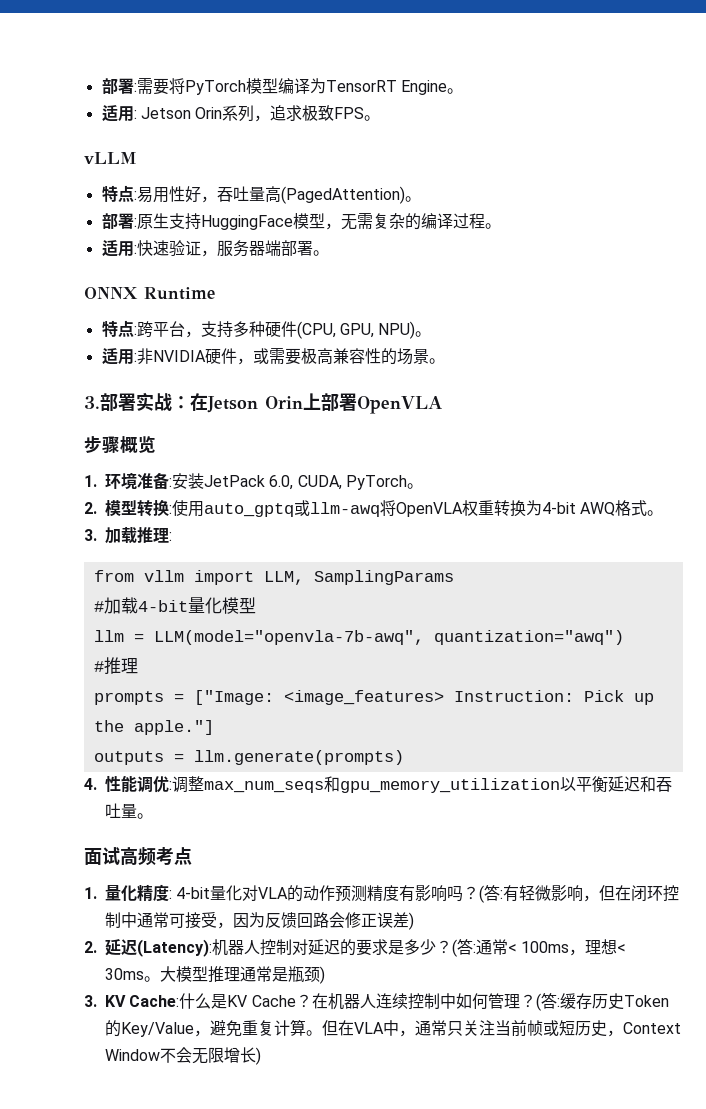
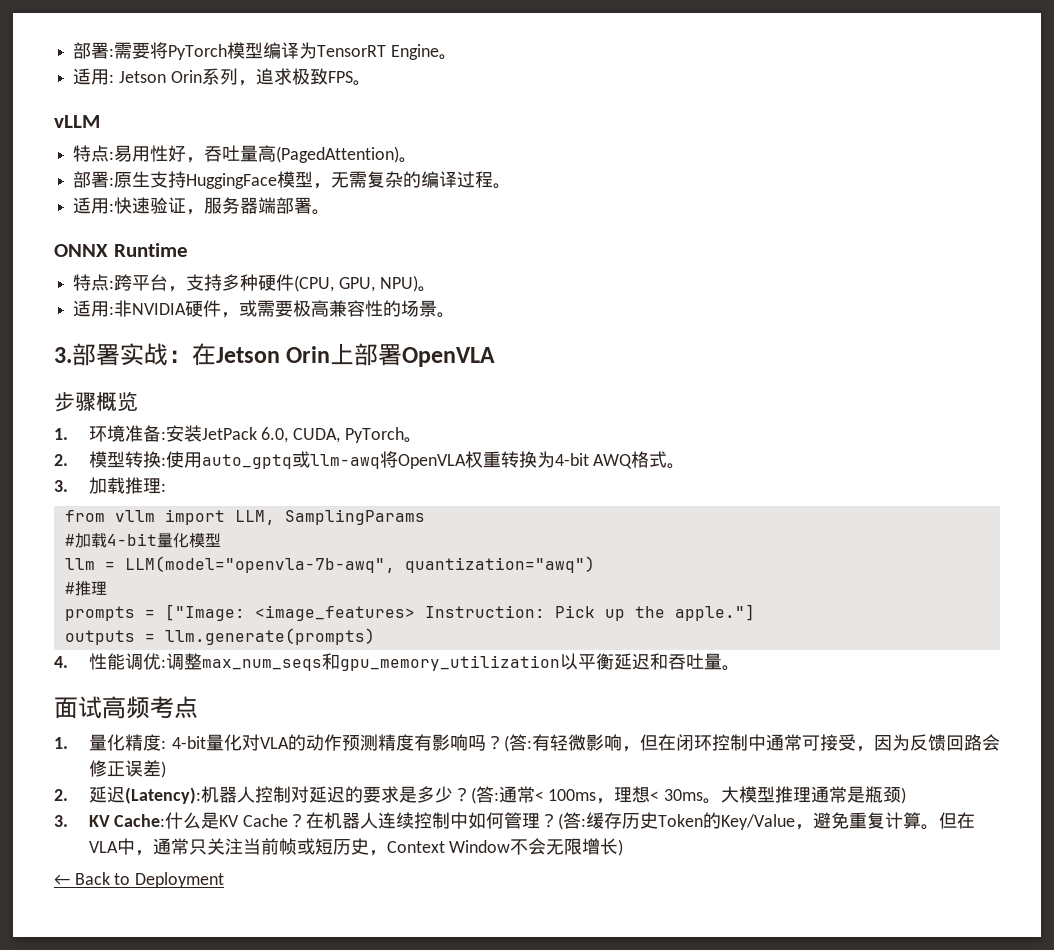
+ ← Back to Deployment

